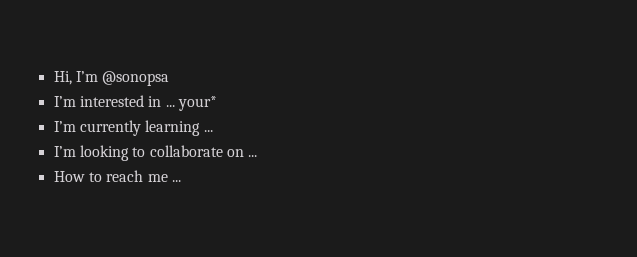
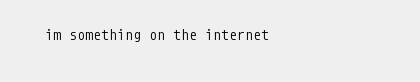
- Hi, I’m @sonopsa
- I’m interested in ... your*
- I’m currently learning ...
- I’m looking to collaborate on ...
- How to reach me ...
+ im something on the internet

